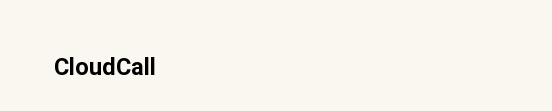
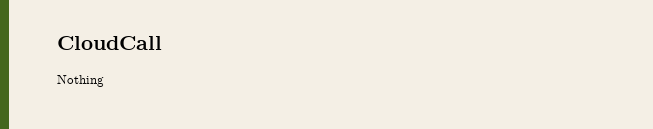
+ Nothing

